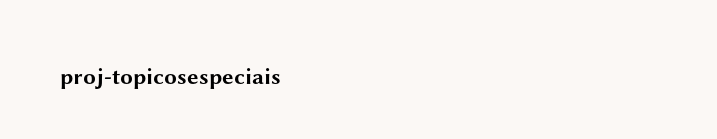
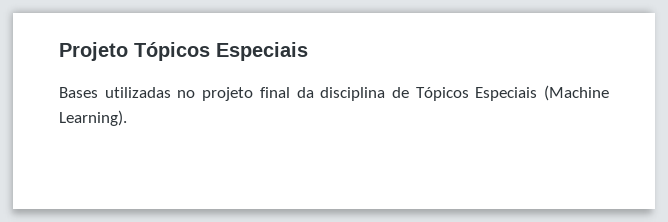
- proj-topicosespeciais
+ Projeto Tópicos Especiais
+ Bases utilizadas no projeto final da disciplina de Tópicos Especiais (Machine Learning).

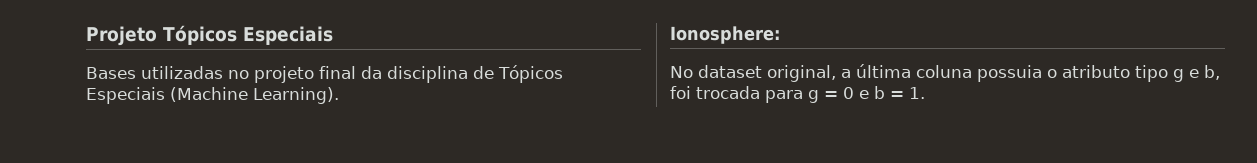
+ Ionosphere:
+ No dataset original, a última coluna possuia o atributo tipo g e b, foi trocada para g = 0 e b = 1.

